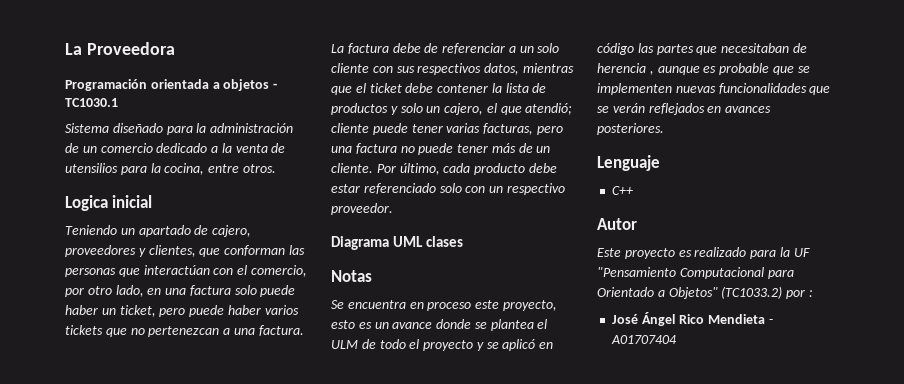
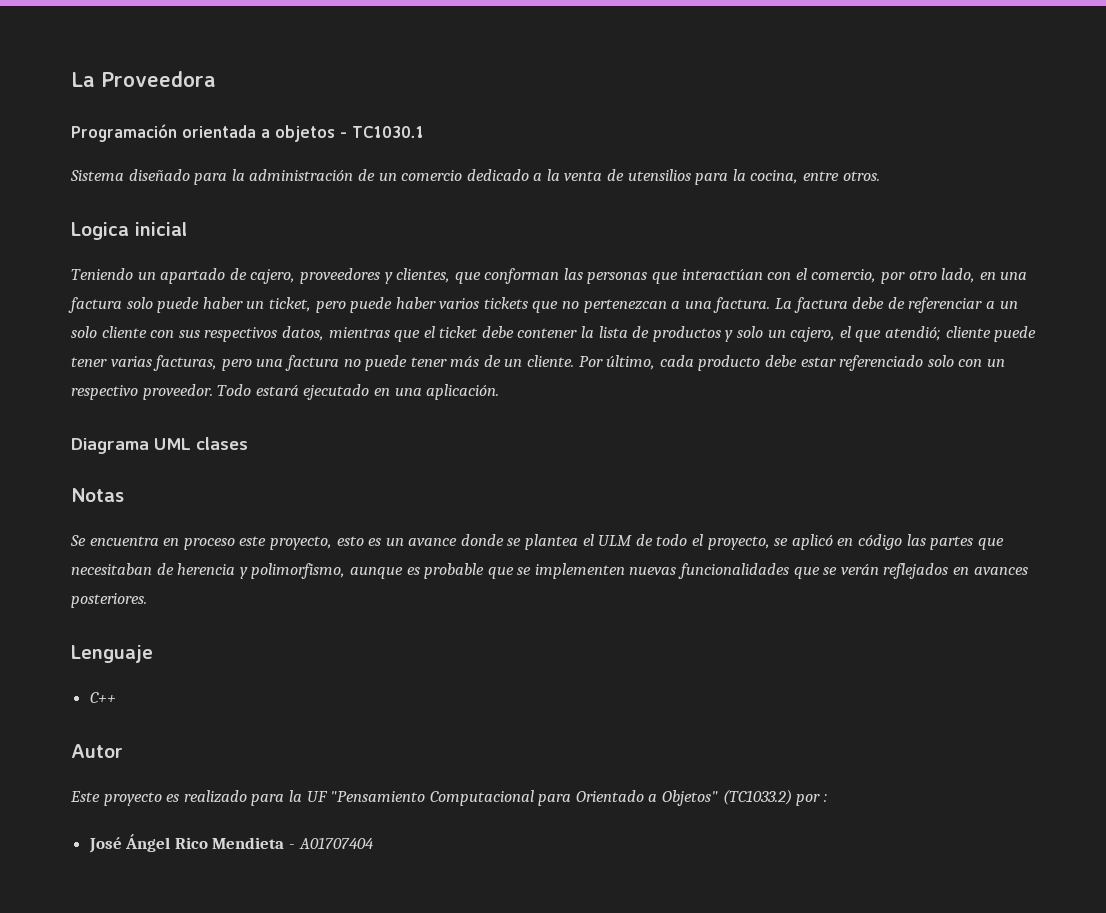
+ Todo estará ejecutado en una aplicación.
- Se encuentra en proceso este proyecto, esto es un avance donde se plantea el ULM de todo el proyecto y se aplicó en código las partes que necesitaban de herencia , aunque es probable que se implementen nuevas funcionalidades que se verán reflejados en avances posteriores.
+ Se encuentra en proceso este proyecto, esto es un avance donde se plantea el ULM de todo el proyecto, se aplicó en código las partes que necesitaban de herencia y polimorfismo, aunque es probable que se implementen nuevas funcionalidades que se verán reflejados en avances posteriores.

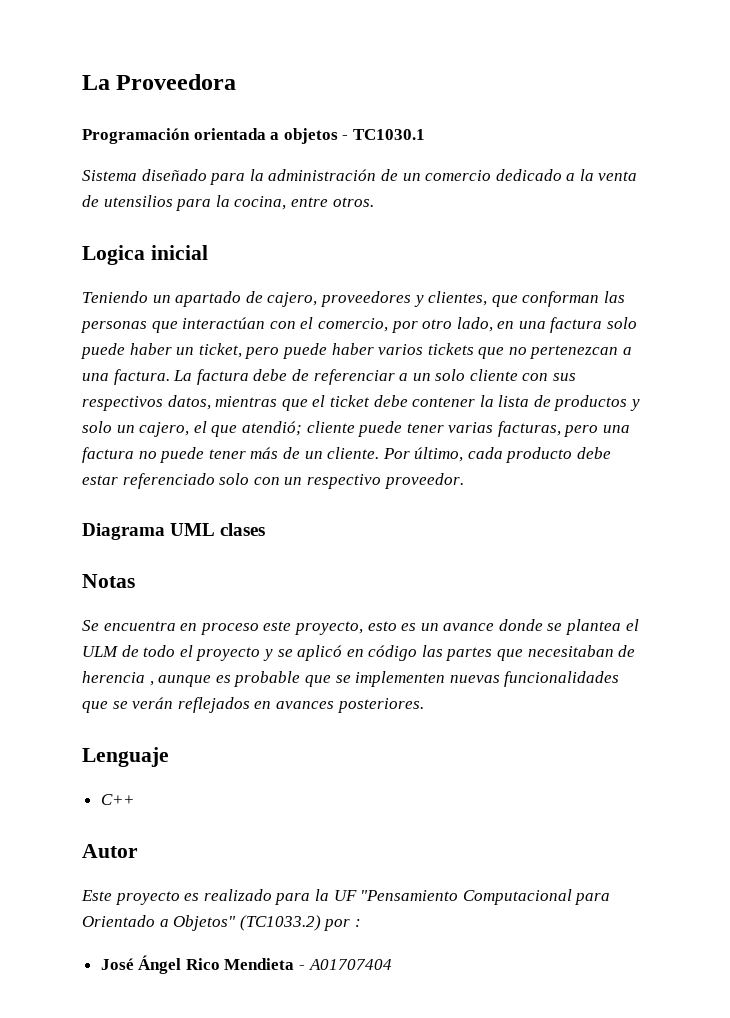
- Todo estará ejecutado en una aplicación.
- Se encuentra en proceso este proyecto, esto es un avance donde se plantea el ULM de todo el proyecto, se aplicó en código las partes que necesitaban de herencia y polimorfismo, aunque es probable que se implementen nuevas funcionalidades que se verán reflejados en avances posteriores.
+ Se encuentra en proceso este proyecto, esto es un avance donde se plantea el ULM de todo el proyecto y se aplicó en código las partes que necesitaban de herencia , aunque es probable que se implementen nuevas funcionalidades que se verán reflejados en avances posteriores.

